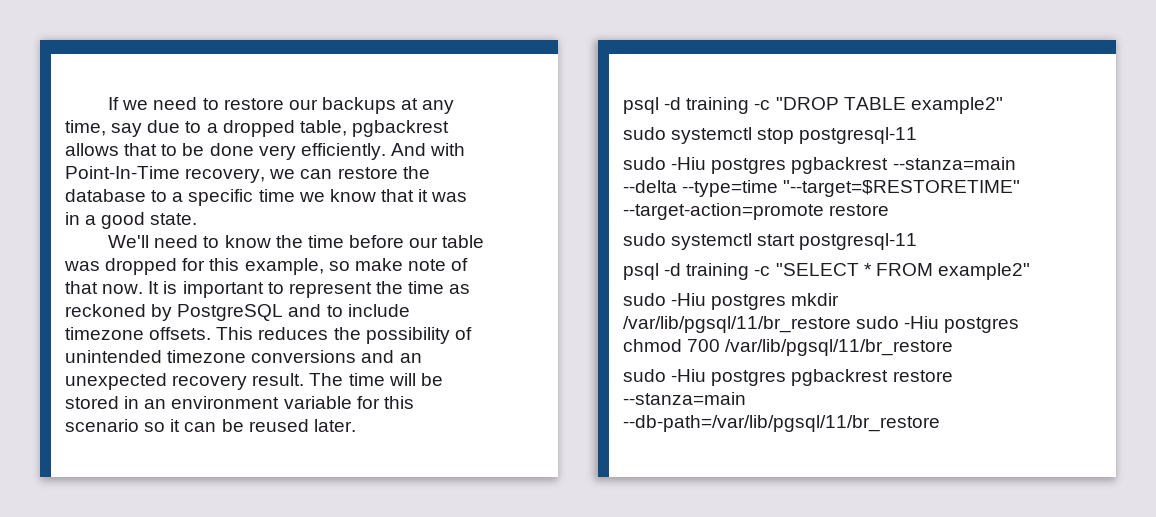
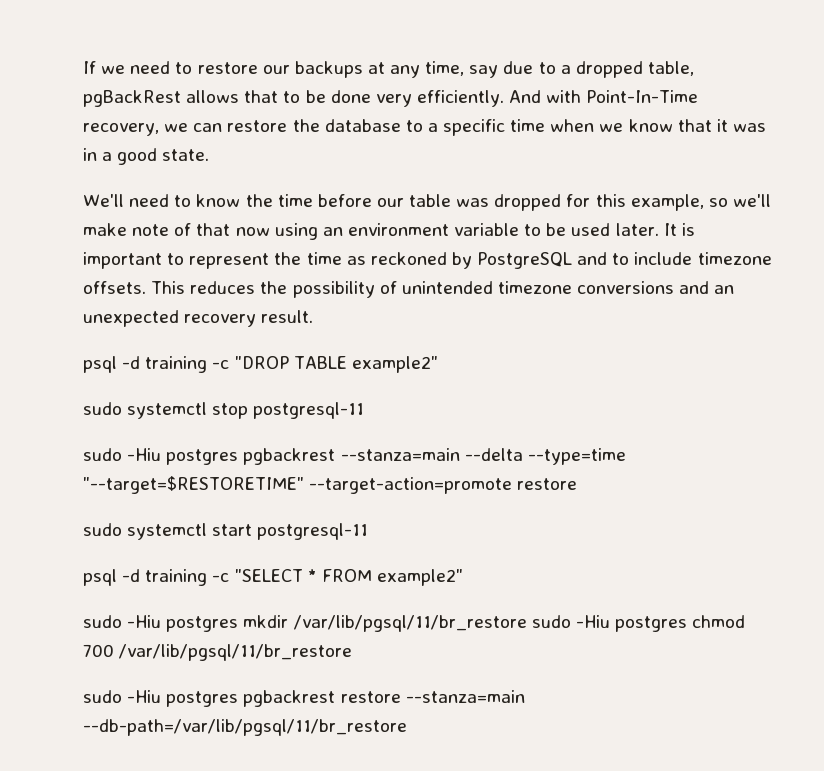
- If we need to restore our backups at any time, say due to a dropped table, pgbackrest allows that to be done very efficiently.
+ If we need to restore our backups at any time, say due to a dropped table, pgBackRest allows that to be done very efficiently.
- And with Point-In-Time recovery, we can restore the database to a specific time we know that it was in a good state.
+ And with Point-In-Time recovery, we can restore the database to a specific time when we know that it was in a good state.
- We'll need to know the time before our table was dropped for this example, so make note of that now.
+ We'll need to know the time before our table was dropped for this example, so we'll make note of that now using an environment variable to be used later.
- The time will be stored in an environment variable for this scenario so it can be reused later.

